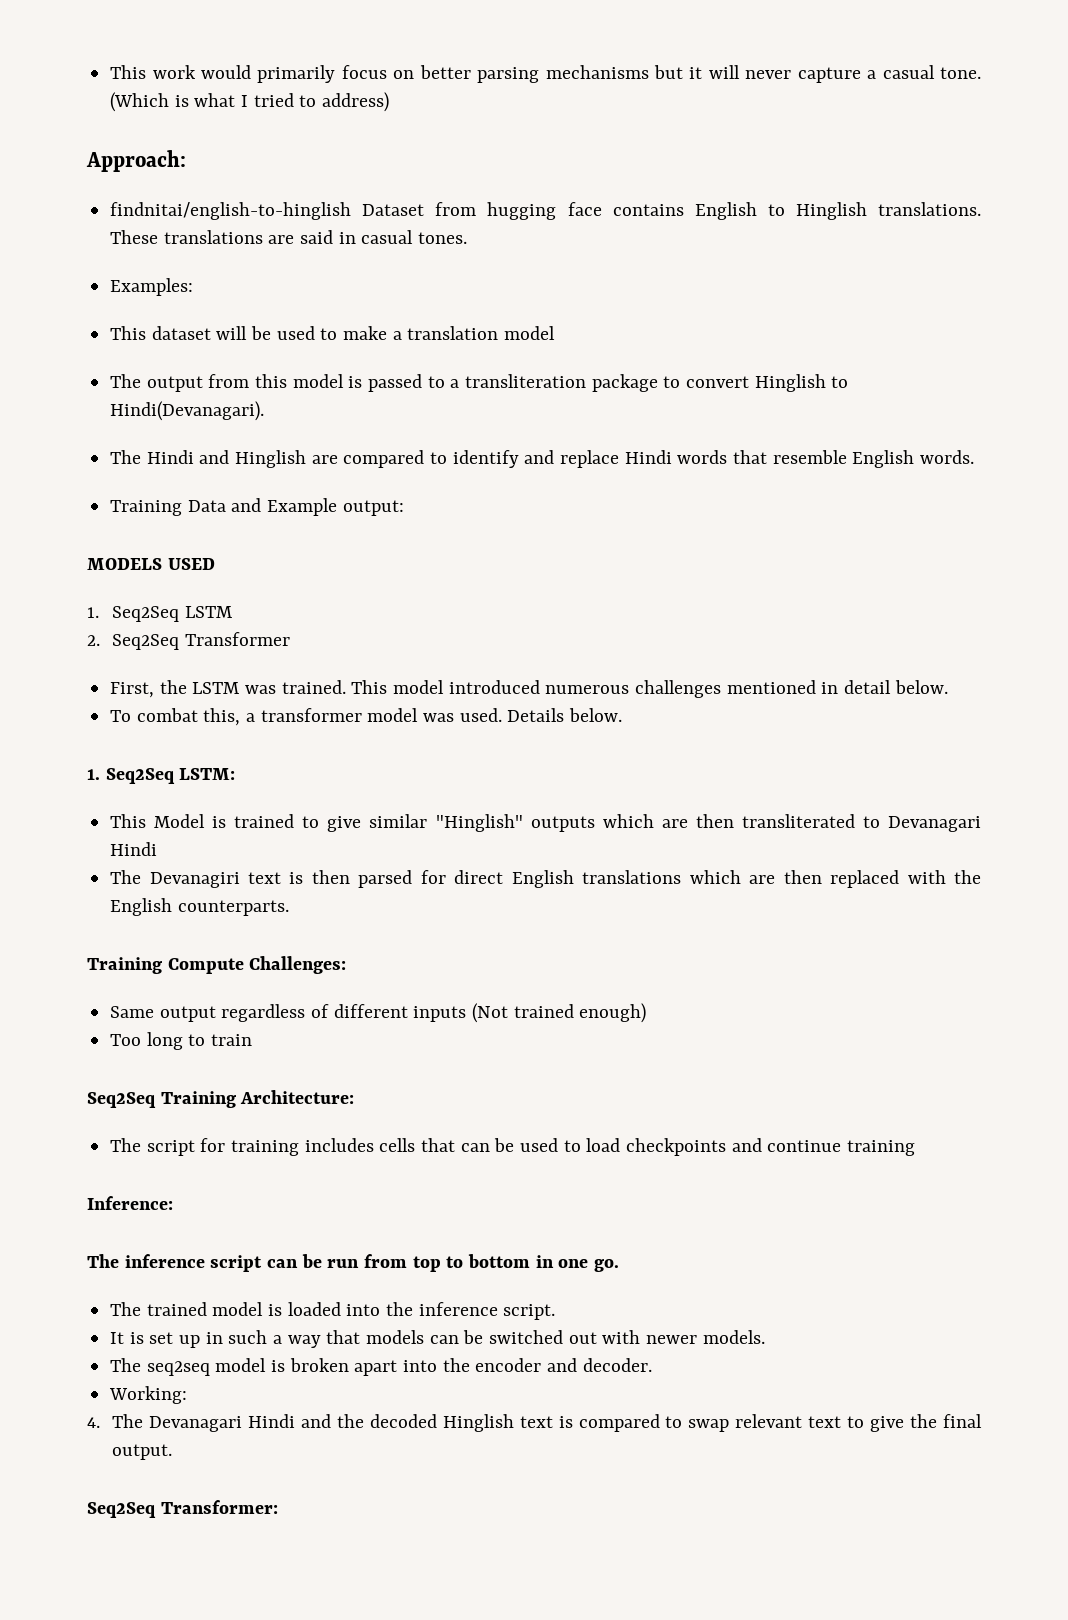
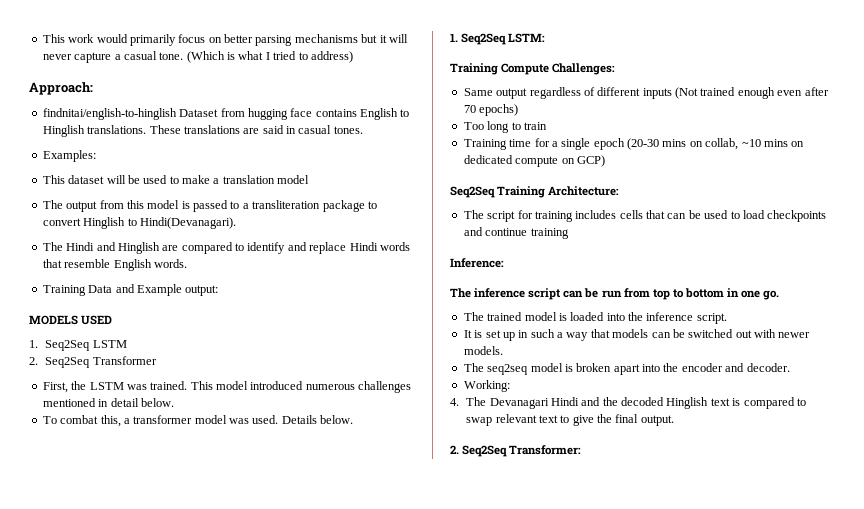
- This Model is trained to give similar "Hinglish" outputs which are then transliterated to Devanagari Hindi
- The Devanagiri text is then parsed for direct English translations which are then replaced with the English counterparts.
- Same output regardless of different inputs (Not trained enough)
+ Same output regardless of different inputs (Not trained enough even after 70 epochs)
+ Training time for a single epoch (20-30 mins on collab, ~10 mins on dedicated compute on GCP)
- Seq2Seq Transformer:
+ 2. Seq2Seq Transformer:

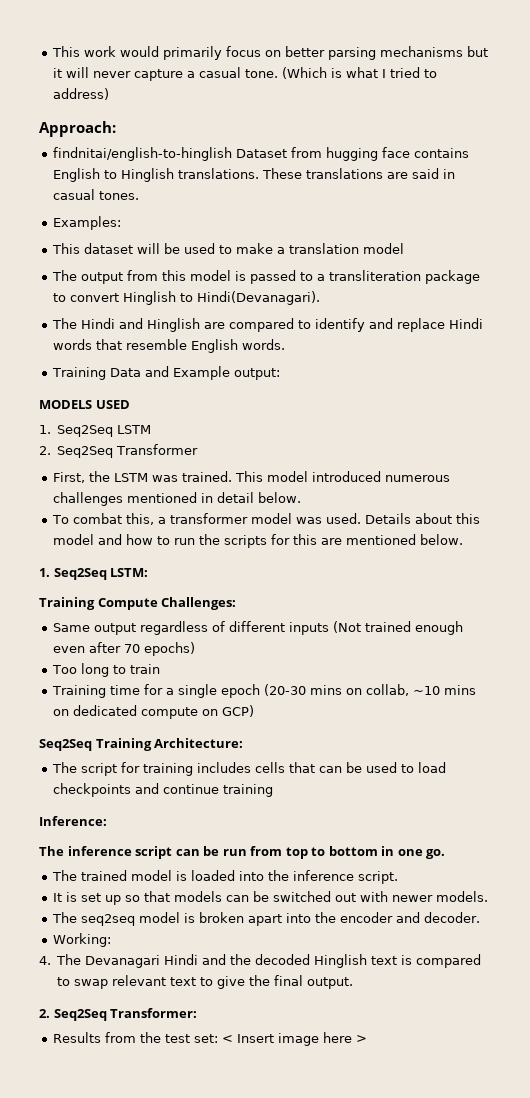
- Details below.
+ Details about this model and how to run the scripts for this are mentioned below.
- It is set up in such a way that models can be switched out with newer models.
+ It is set up so that models can be switched out with newer models.
+ Results from the test set: < Insert image here >

